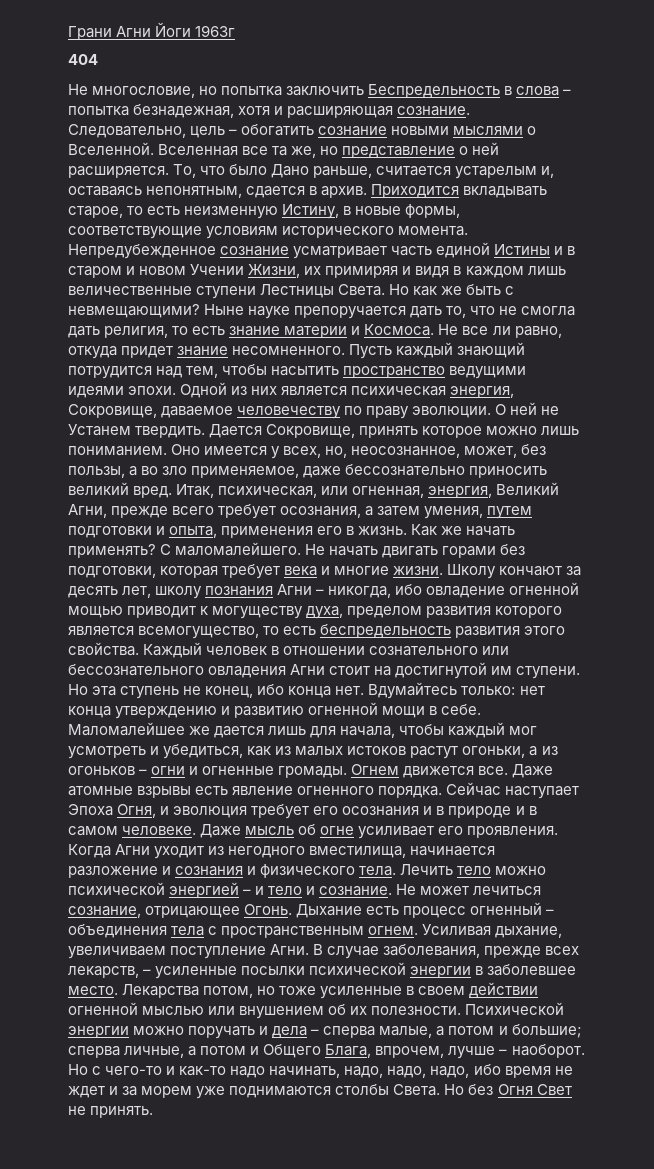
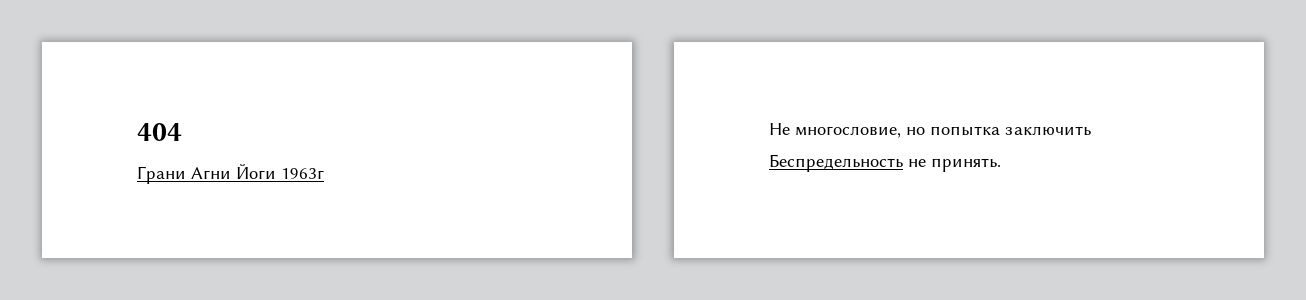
+ 404
- 404
- Не многословие, но попытка заключить Беспредельность в слова – попытка безнадежная, хотя и расширяющая сознание. Следовательно, цель – обогатить сознание новыми мыслями о Вселенной. Вселенная все та же, но представление о ней расширяется. То, что было Дано раньше, считается устарелым и, оставаясь непонятным, сдается в архив. Приходится вкладывать старое, то есть неизменную Истину, в новые формы, соответствующие условиям исторического момента. Непредубежденное сознание усматривает часть единой Истины и в старом и новом Учении Жизни, их примиряя и видя в каждом лишь величественные ступени Лестницы Света. Но как же быть с невмещающими? Ныне науке препоручается дать то, что не смогла дать религия, то есть знание материи и Космоса. Не все ли равно, откуда придет знание несомненного. Пусть каждый знающий потрудится над тем, чтобы насытить пространство ведущими идеями эпохи. Одной из них является психическая энергия, Сокровище, даваемое человечеству по праву эволюции. О ней не Устанем твердить. Дается Сокровище, принять которое можно лишь пониманием. Оно имеется у всех, но, неосознанное, может, без пользы, а во зло применяемое, даже бессознательно приносить великий вред. Итак, психическая, или огненная, энергия, Великий Агни, прежде всего требует осознания, а затем умения, путем подготовки и опыта, применения его в жизнь. Как же начать применять? С маломалейшего. Не начать двигать горами без подготовки, которая требует века и многие жизни. Школу кончают за десять лет, школу познания Агни – никогда, ибо овладение огненной мощью приводит к могуществу духа, пределом развития которого является всемогущество, то есть беспредельность развития этого свойства. Каждый человек в отношении сознательного или бессознательного овладения Агни стоит на достигнутой им ступени. Но эта ступень не конец, ибо конца нет. Вдумайтесь только: нет конца утверждению и развитию огненной мощи в себе. Маломалейшее же дается лишь для начала, чтобы каждый мог усмотреть и убедиться, как из малых истоков растут огоньки, а из огоньков – огни и огненные громады. Огнем движется все. Даже атомные взрывы есть явление огненного порядка. Сейчас наступает Эпоха Огня, и эволюция требует его осознания и в природе и в самом человеке. Даже мысль об огне усиливает его проявления. Когда Агни уходит из негодного вместилища, начинается разложение и сознания и физического тела. Лечить тело можно психической энергией – и тело и сознание. Не может лечиться сознание, отрицающее Огонь. Дыхание есть процесс огненный – объединения тела с пространственным огнем. Усиливая дыхание, увеличиваем поступление Агни. В случае заболевания, прежде всех лекарств, – усиленные посылки психической энергии в заболевшее место. Лекарства потом, но тоже усиленные в своем действии огненной мыслью или внушением об их полезности. Психической энергии можно поручать и дела – сперва малые, а потом и большие; сперва личные, а потом и Общего Блага, впрочем, лучше – наоборот. Но с чего-то и как-то надо начинать, надо, надо, надо, ибо время не ждет и за морем уже поднимаются столбы Света. Но без Огня Свет не принять.
+ Не многословие, но попытка заключить Беспредельность не принять.

